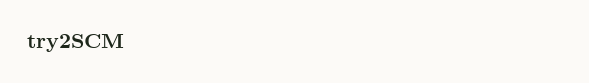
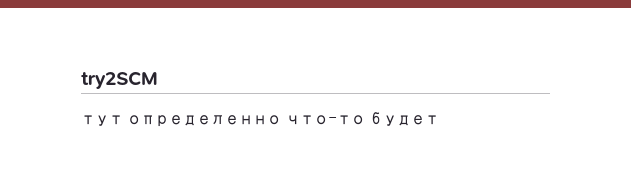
+ тут определенно что-то будет

